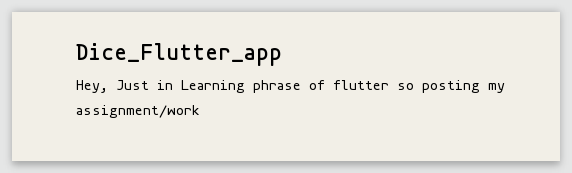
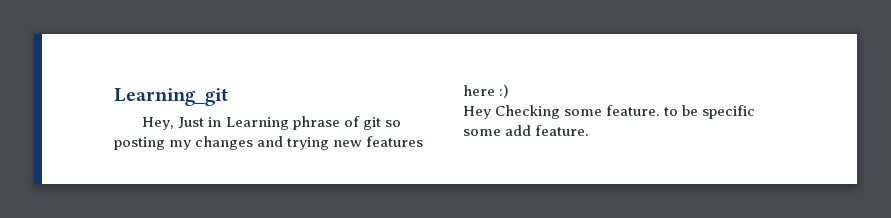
- Dice_Flutter_app
+ Learning_git
- Hey, Just in Learning phrase of flutter so posting my assignment/work
+ Hey, Just in Learning phrase of git so posting my changes and trying new features here :)
+ Hey Checking some feature. to be specific some add feature.

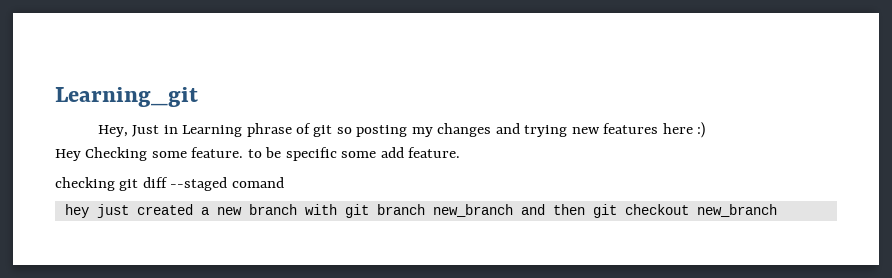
+ checking git diff --staged comand
+ hey just created a new branch with git branch new_branch and then git checkout new_branch

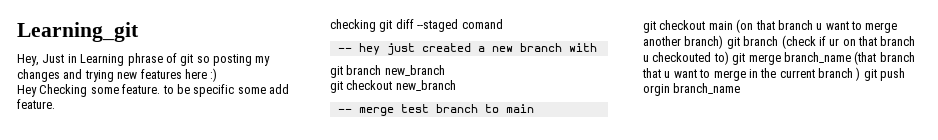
- hey just created a new branch with git branch new_branch and then git checkout new_branch
+ -- hey just created a new branch with
+ git branch new_branch
+ git checkout new_branch
+ -- merge test branch to main
+ git checkout main (on that branch u want to merge another branch) git branch (check if ur on that branch u checkouted to) git merge branch_name (that branch that u want to merge in the current branch ) git push orgin branch_name

